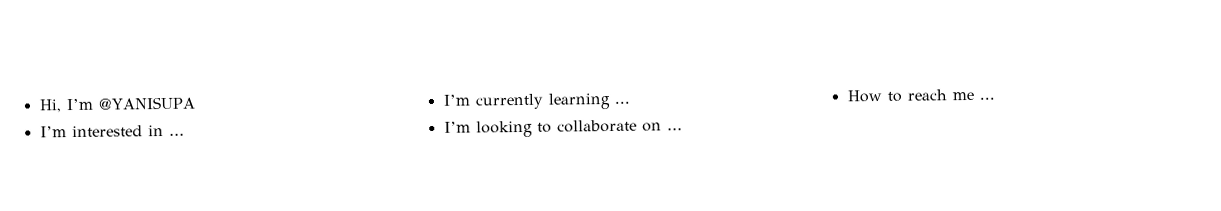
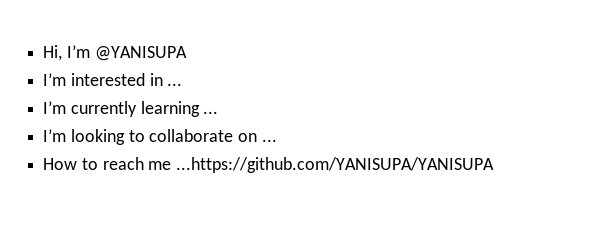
- How to reach me ...
+ How to reach me ...https://github.com/YANISUPA/YANISUPA

